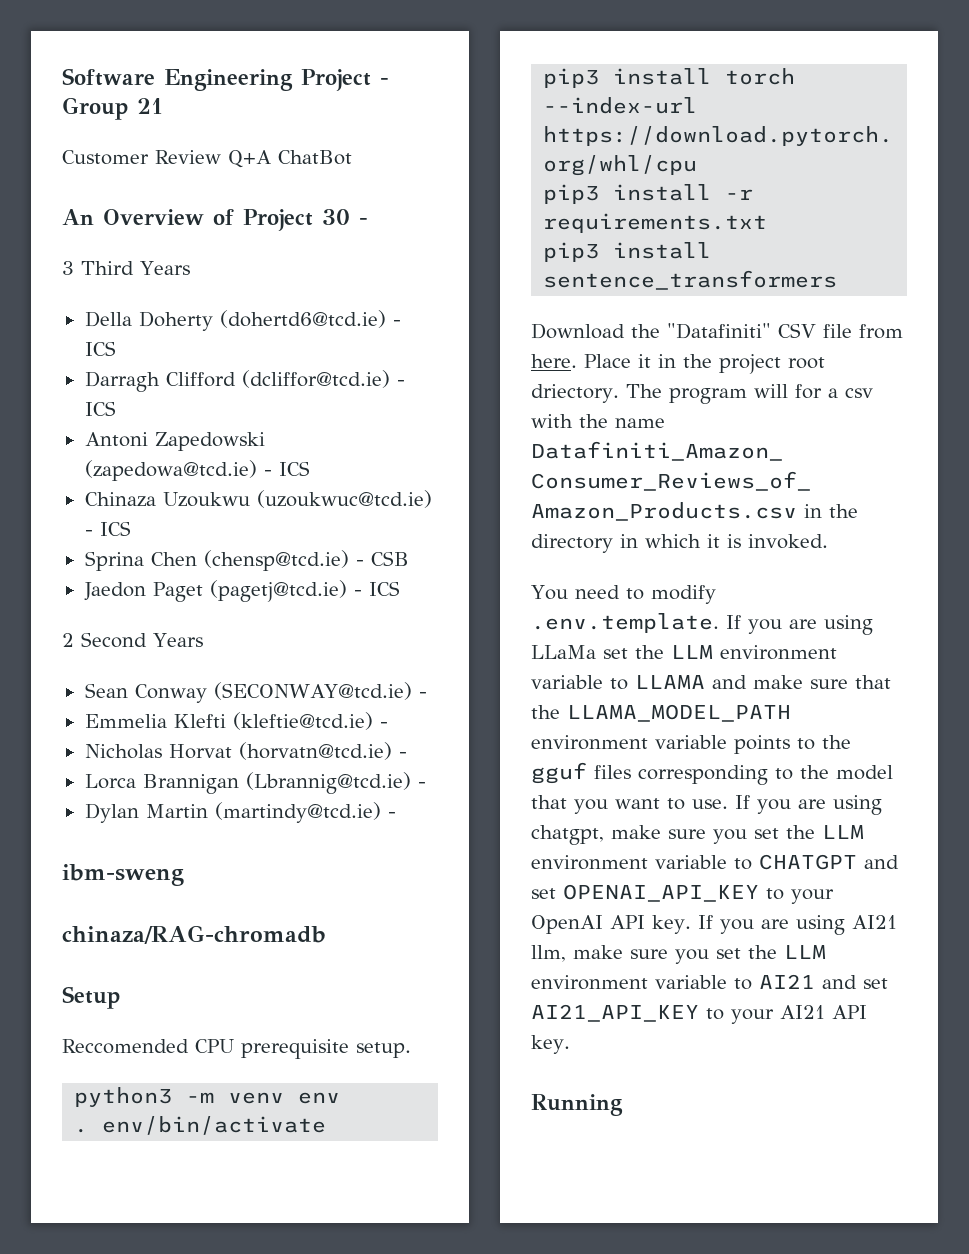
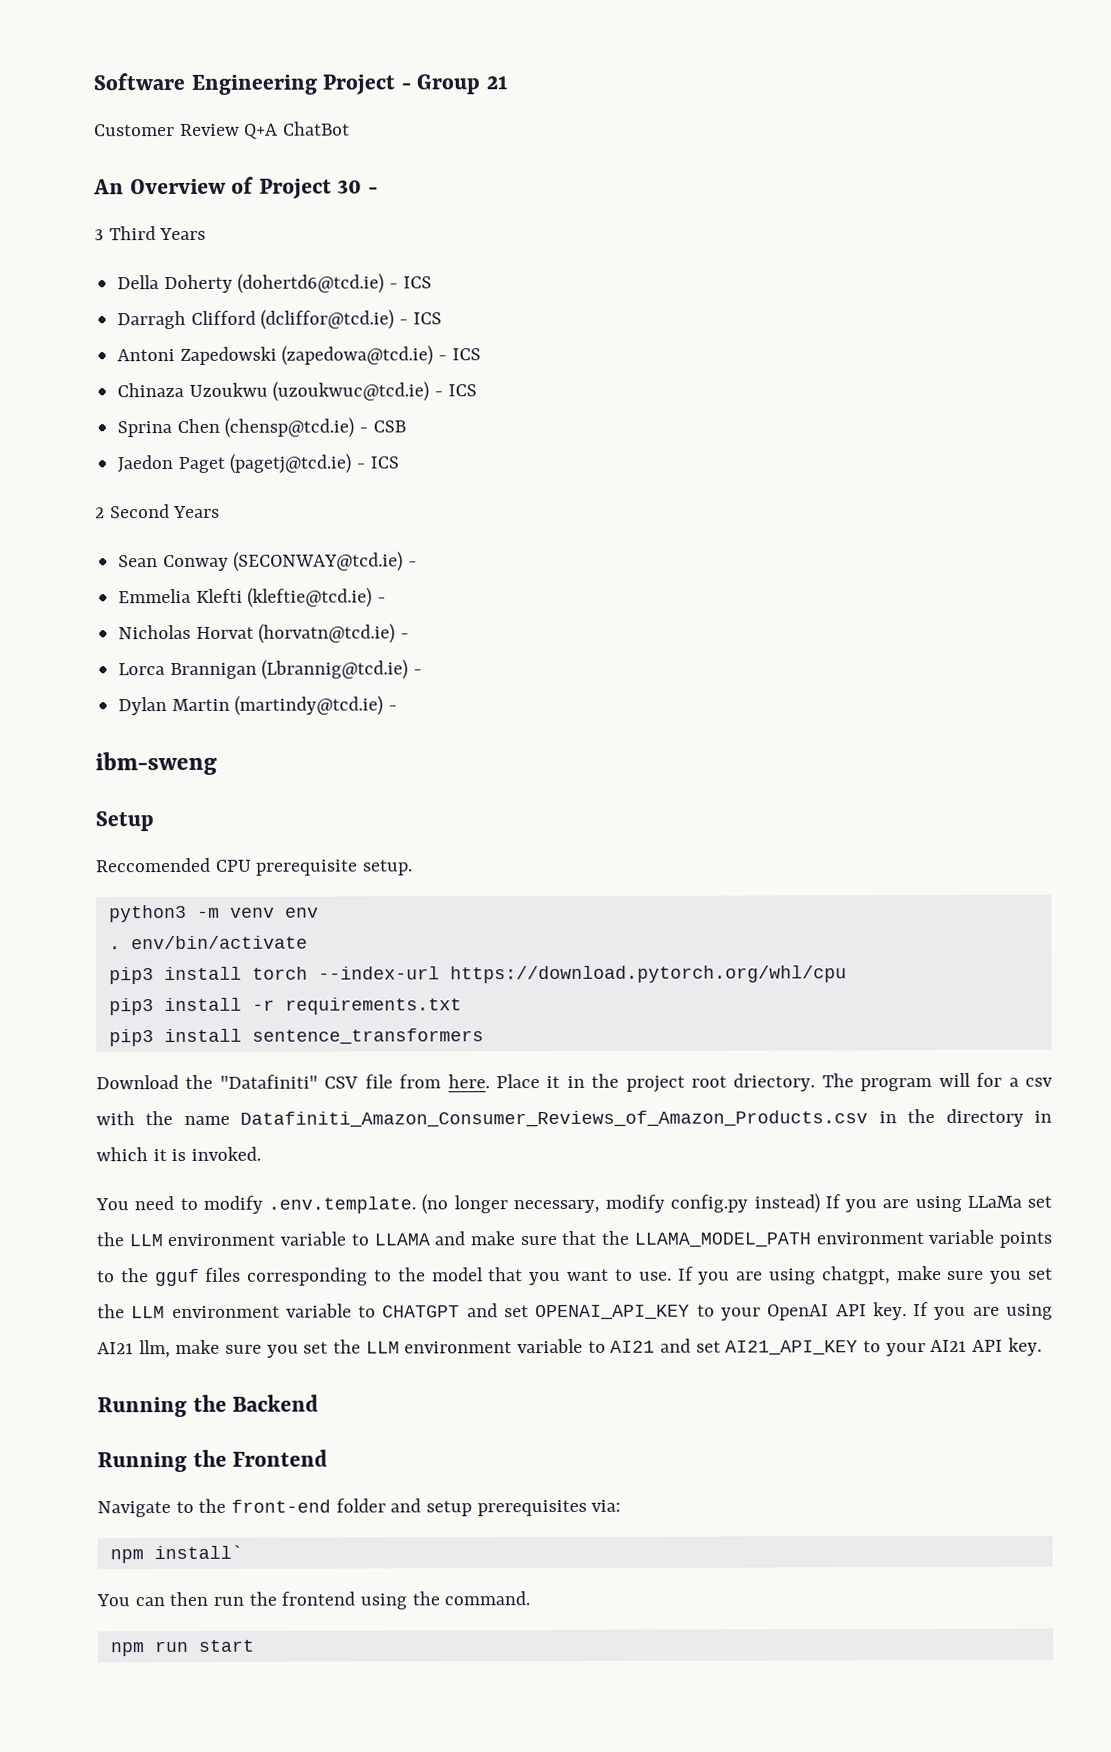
- chinaza/RAG-chromadb
- You need to modify .env.template. If you are using LLaMa set the LLM environment variable to LLAMA and make sure that the LLAMA_MODEL_PATH environment variable points to the gguf files corresponding to the model that you want to use.
+ You need to modify .env.template. (no longer necessary, modify config.py instead) If you are using LLaMa set the LLM environment variable to LLAMA and make sure that the LLAMA_MODEL_PATH environment variable points to the gguf files corresponding to the model that you want to use.
- Running
+ Running the Backend
+ Running the Frontend
+ Navigate to the front-end folder and setup prerequisites via:
+ npm install`
+ You can then run the frontend using the command.
+ npm run start

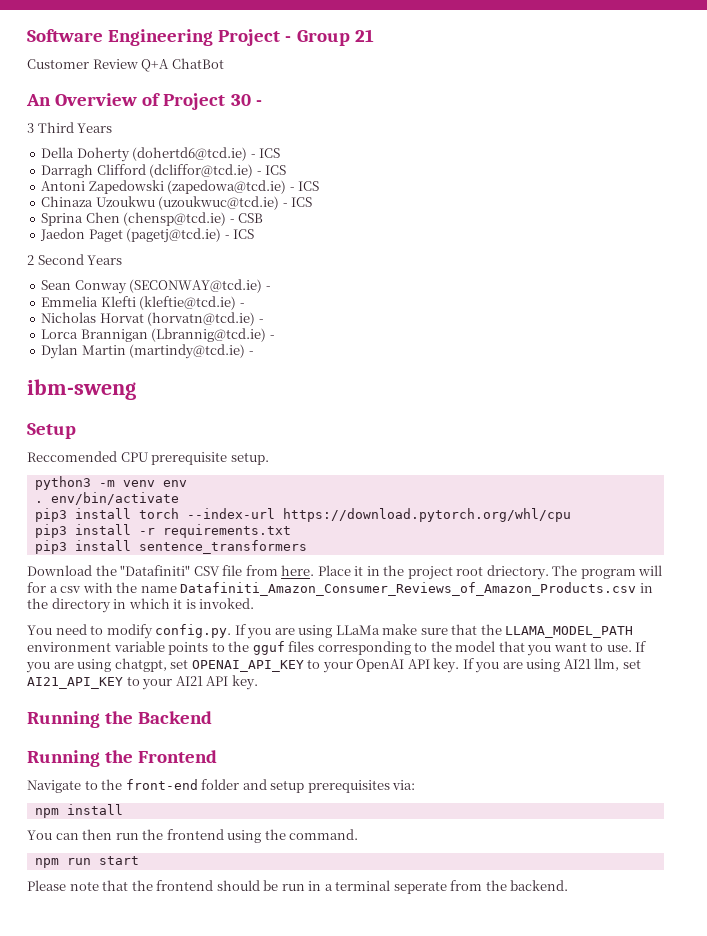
- You need to modify .env.template. (no longer necessary, modify config.py instead) If you are using LLaMa set the LLM environment variable to LLAMA and make sure that the LLAMA_MODEL_PATH environment variable points to the gguf files corresponding to the model that you want to use.
+ You need to modify config.py. If you are using LLaMa make sure that the LLAMA_MODEL_PATH environment variable points to the gguf files corresponding to the model that you want to use.
- If you are using chatgpt, make sure you set the LLM environment variable to CHATGPT and set OPENAI_API_KEY to your OpenAI API key.
+ If you are using chatgpt, set OPENAI_API_KEY to your OpenAI API key.
- If you are using AI21 llm, make sure you set the LLM environment variable to AI21 and set AI21_API_KEY to your AI21 API key.
+ If you are using AI21 llm, set AI21_API_KEY to your AI21 API key.
- npm install`
+ npm install
+ Please note that the frontend should be run in a terminal seperate from the backend.

